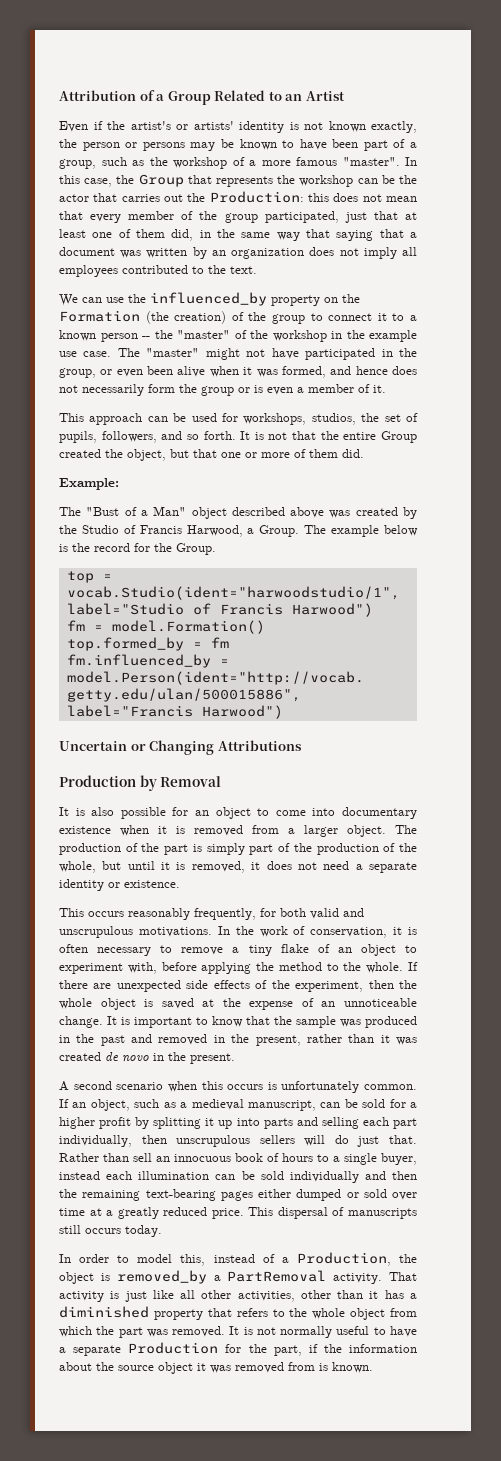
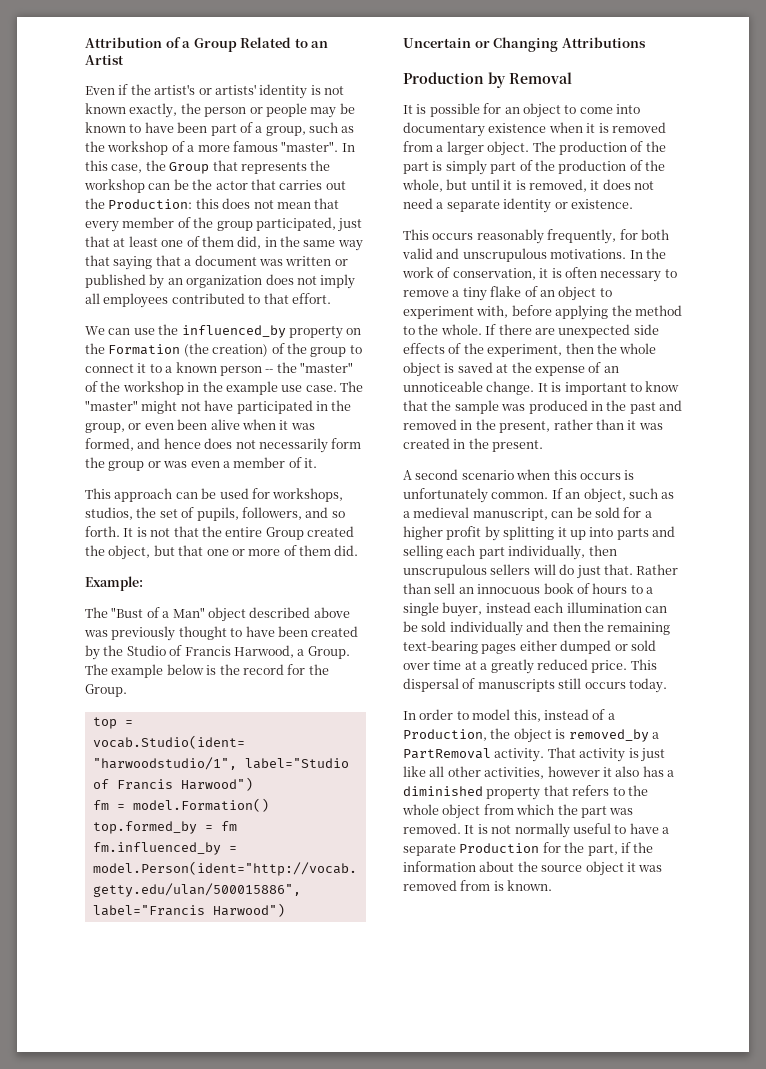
- Even if the artist's or artists' identity is not known exactly, the person or persons may be known to have been part of a group, such as the workshop of a more famous "master".
+ Even if the artist's or artists' identity is not known exactly, the person or people may be known to have been part of a group, such as the workshop of a more famous "master".
- In this case, the Group that represents the workshop can be the actor that carries out the Production: this does not mean that every member of the group participated, just that at least one of them did, in the same way that saying that a document was written by an organization does not imply all employees contributed to the text.
+ In this case, the Group that represents the workshop can be the actor that carries out the Production: this does not mean that every member of the group participated, just that at least one of them did, in the same way that saying that a document was written or published by an organization does not imply all employees contributed to that effort.
- The "master" might not have participated in the group, or even been alive when it was formed, and hence does not necessarily form the group or is even a member of it.
+ The "master" might not have participated in the group, or even been alive when it was formed, and hence does not necessarily form the group or was even a member of it.
- The "Bust of a Man" object described above was created by the Studio of Francis Harwood, a Group.
+ The "Bust of a Man" object described above was previously thought to have been created by the Studio of Francis Harwood, a Group.
- It is also possible for an object to come into documentary existence when it is removed from a larger object.
+ It is possible for an object to come into documentary existence when it is removed from a larger object.
- It is important to know that the sample was produced in the past and removed in the present, rather than it was created de novo in the present.
+ It is important to know that the sample was produced in the past and removed in the present, rather than it was created in the present.
- That activity is just like all other activities, other than it has a diminished property that refers to the whole object from which the part was removed.
+ That activity is just like all other activities, however it also has a diminished property that refers to the whole object from which the part was removed.

